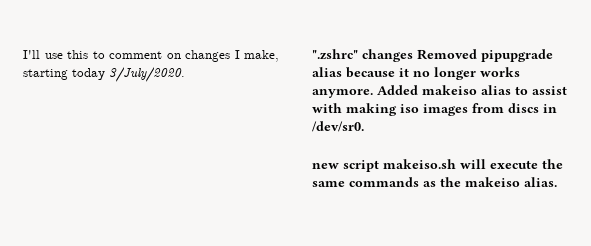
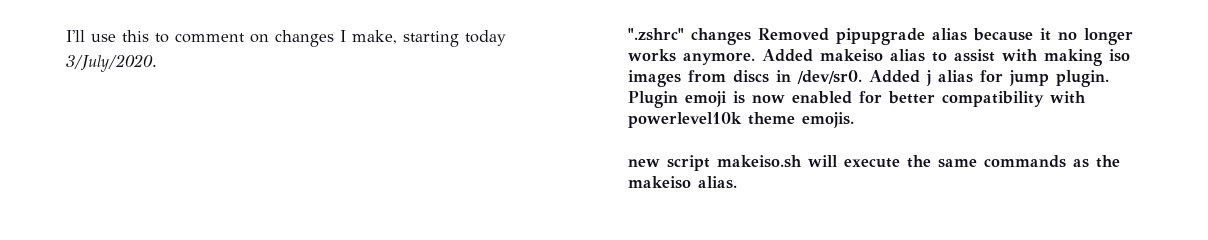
+ Added j alias for jump plugin. Plugin emoji is now enabled for better compatibility with powerlevel10k theme emojis.

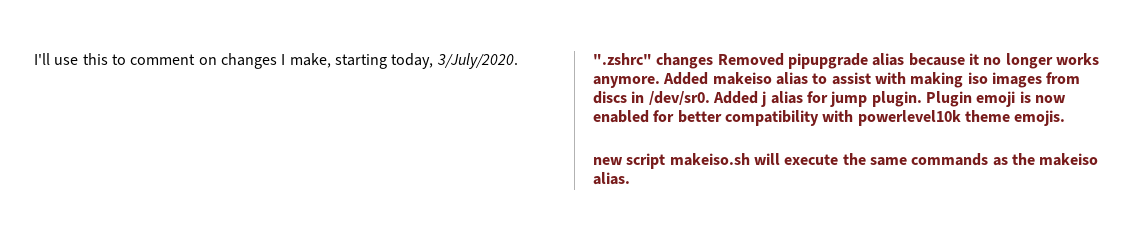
- I'll use this to comment on changes I make, starting today 3/July/2020.
+ I'll use this to comment on changes I make, starting today, 3/July/2020.

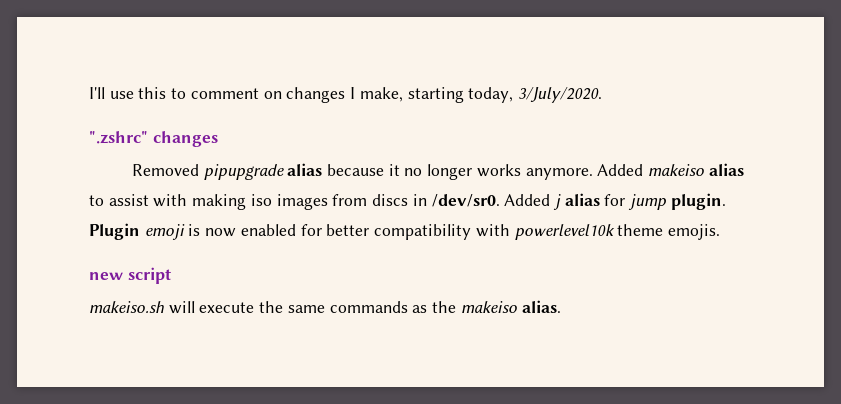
- ".zshrc" changes Removed pipupgrade alias because it no longer works anymore.
+ ".zshrc" changes
+ Removed pipupgrade alias because it no longer works anymore.
- new script makeiso.sh will execute the same commands as the makeiso alias.
+ new script
+ makeiso.sh will execute the same commands as the makeiso alias.

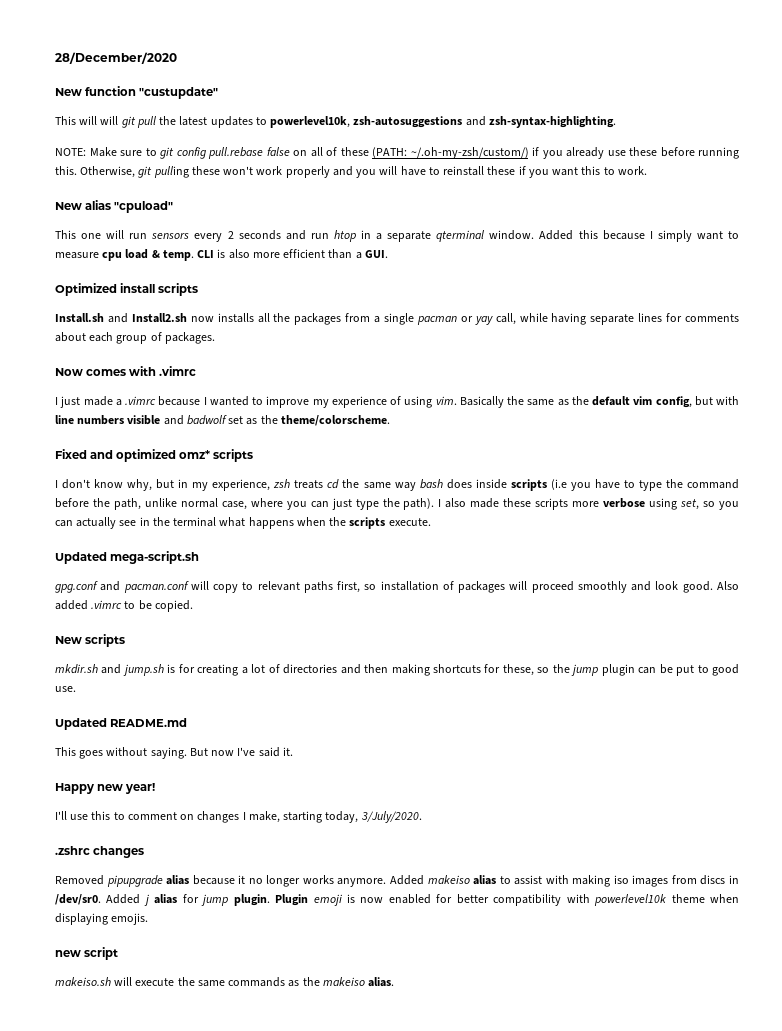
+ 28/December/2020
+ New function "custupdate"
+ This will will git pull the latest updates to powerlevel10k, zsh-autosuggestions and zsh-syntax-highlighting.
+ NOTE: Make sure to git config pull.rebase false on all of these (PATH: ~/.oh-my-zsh/custom/) if you already use these before running this. Otherwise, git pulling these won't work properly and you will have to reinstall these if you want this to work.
+ New alias "cpuload"
+ This one will run sensors every 2 seconds and run htop in a separate qterminal window. Added this because I simply want to measure cpu load & temp. CLI is also more efficient than a GUI.
+ Optimized install scripts
+ Install.sh and Install2.sh now installs all the packages from a single pacman or yay call, while having separate lines for comments about each group of packages.
+ Now comes with .vimrc
+ I just made a .vimrc because I wanted to improve my experience of using vim. Basically the same as the default vim config, but with line numbers visible and badwolf set as the theme/colorscheme.
+ Fixed and optimized omz* scripts
+ I don't know why, but in my experience, zsh treats cd the same way bash does inside scripts (i.e you have to type the command before the path, unlike normal case, where you can just type the path). I also made these scripts more verbose using set, so you can actually see in the terminal what happens when the scripts execute.
+ Updated mega-script.sh
+ gpg.conf and pacman.conf will copy to relevant paths first, so installation of packages will proceed smoothly and look good. Also added .vimrc to be copied.
+ New scripts
+ mkdir.sh and jump.sh is for creating a lot of directories and then making shortcuts for these, so the jump plugin can be put to good use.
+ Updated README.md
+ This goes without saying. But now I've said it.
+ Happy new year!
- ".zshrc" changes
+ .zshrc changes
- Plugin emoji is now enabled for better compatibility with powerlevel10k theme emojis.
+ Plugin emoji is now enabled for better compatibility with powerlevel10k theme when displaying emojis.

